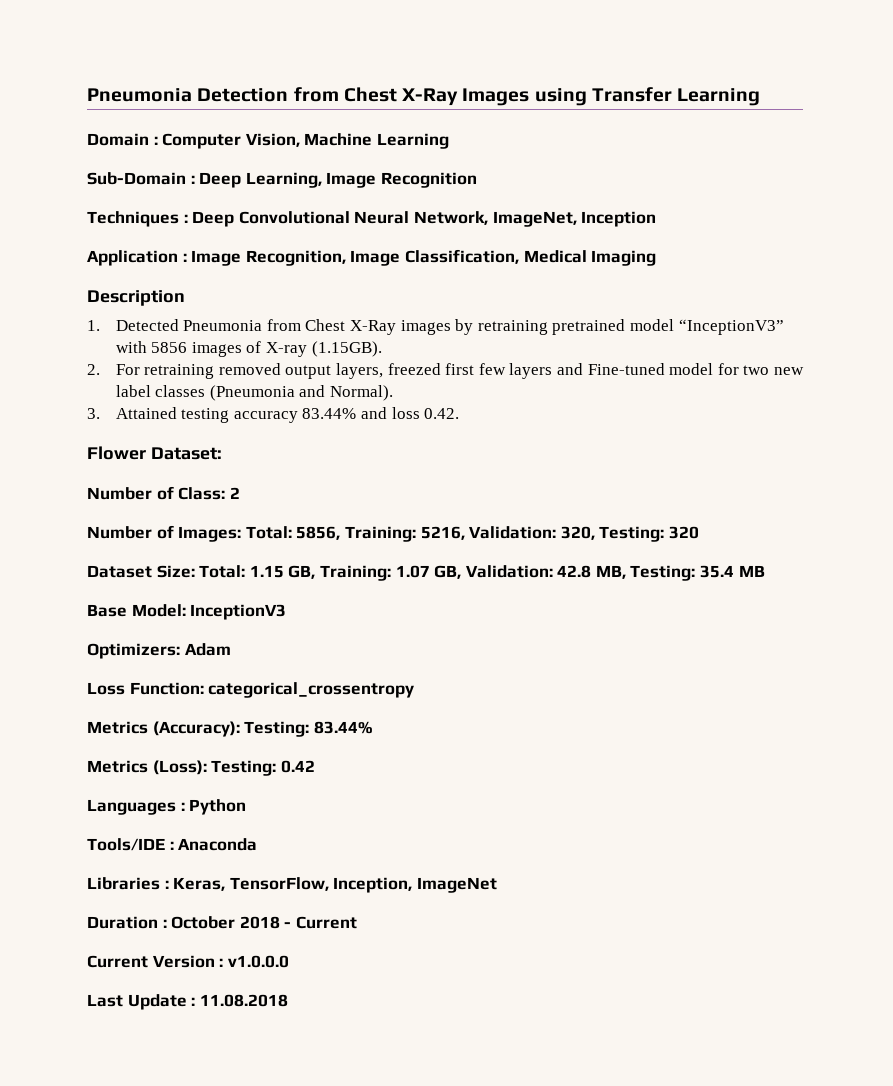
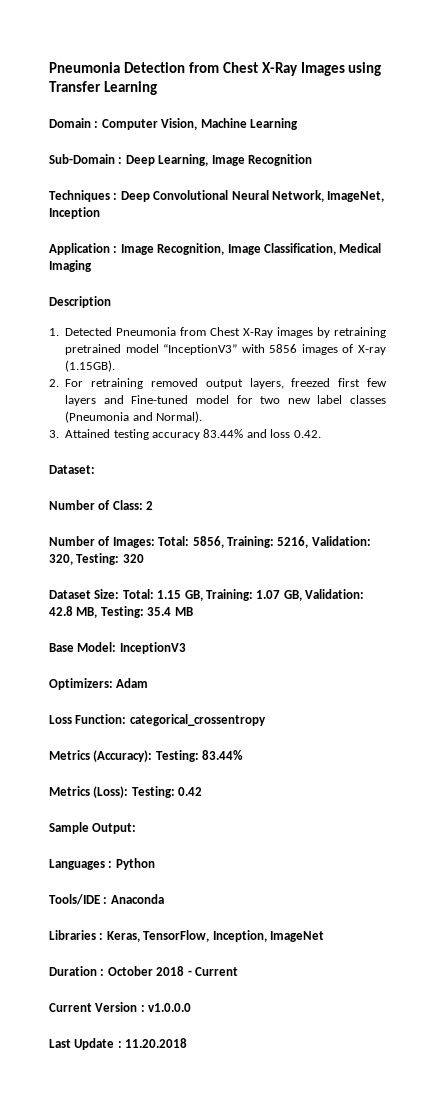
- Flower Dataset:
+ Dataset:
+ Sample Output:
- Last Update : 11.08.2018
+ Last Update : 11.20.2018

